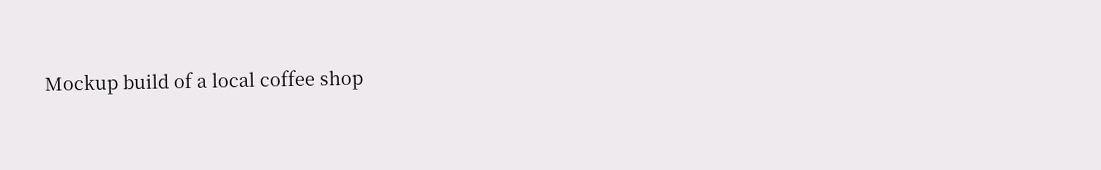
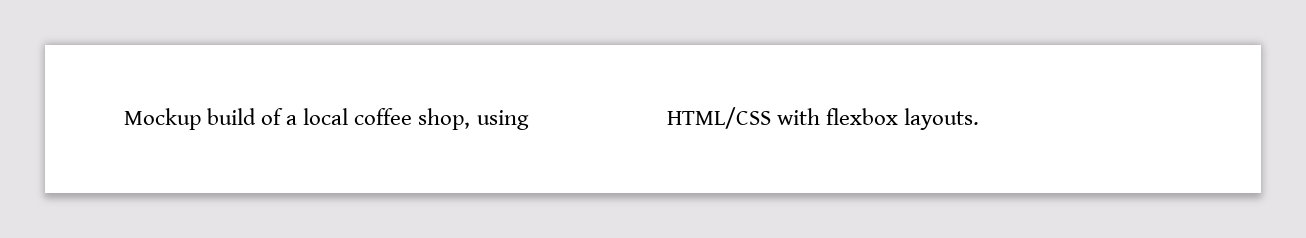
- Mockup build of a local coffee shop
+ Mockup build of a local coffee shop, using HTML/CSS with flexbox layouts.

